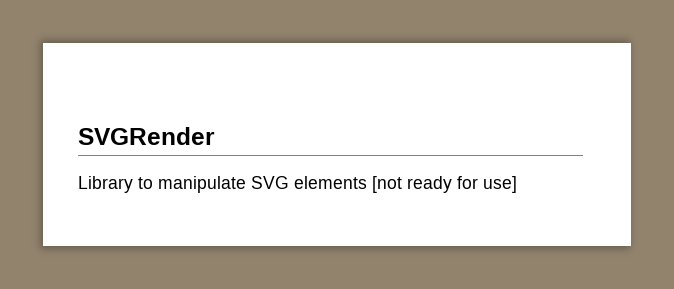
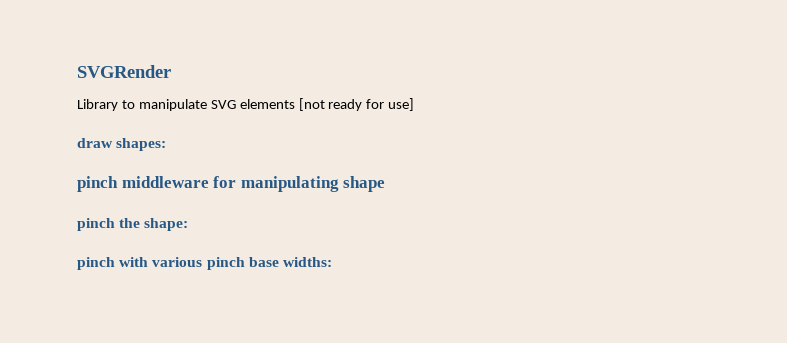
+ draw shapes:
+ pinch middleware for manipulating shape
+ pinch the shape:
+ pinch with various pinch base widths:

